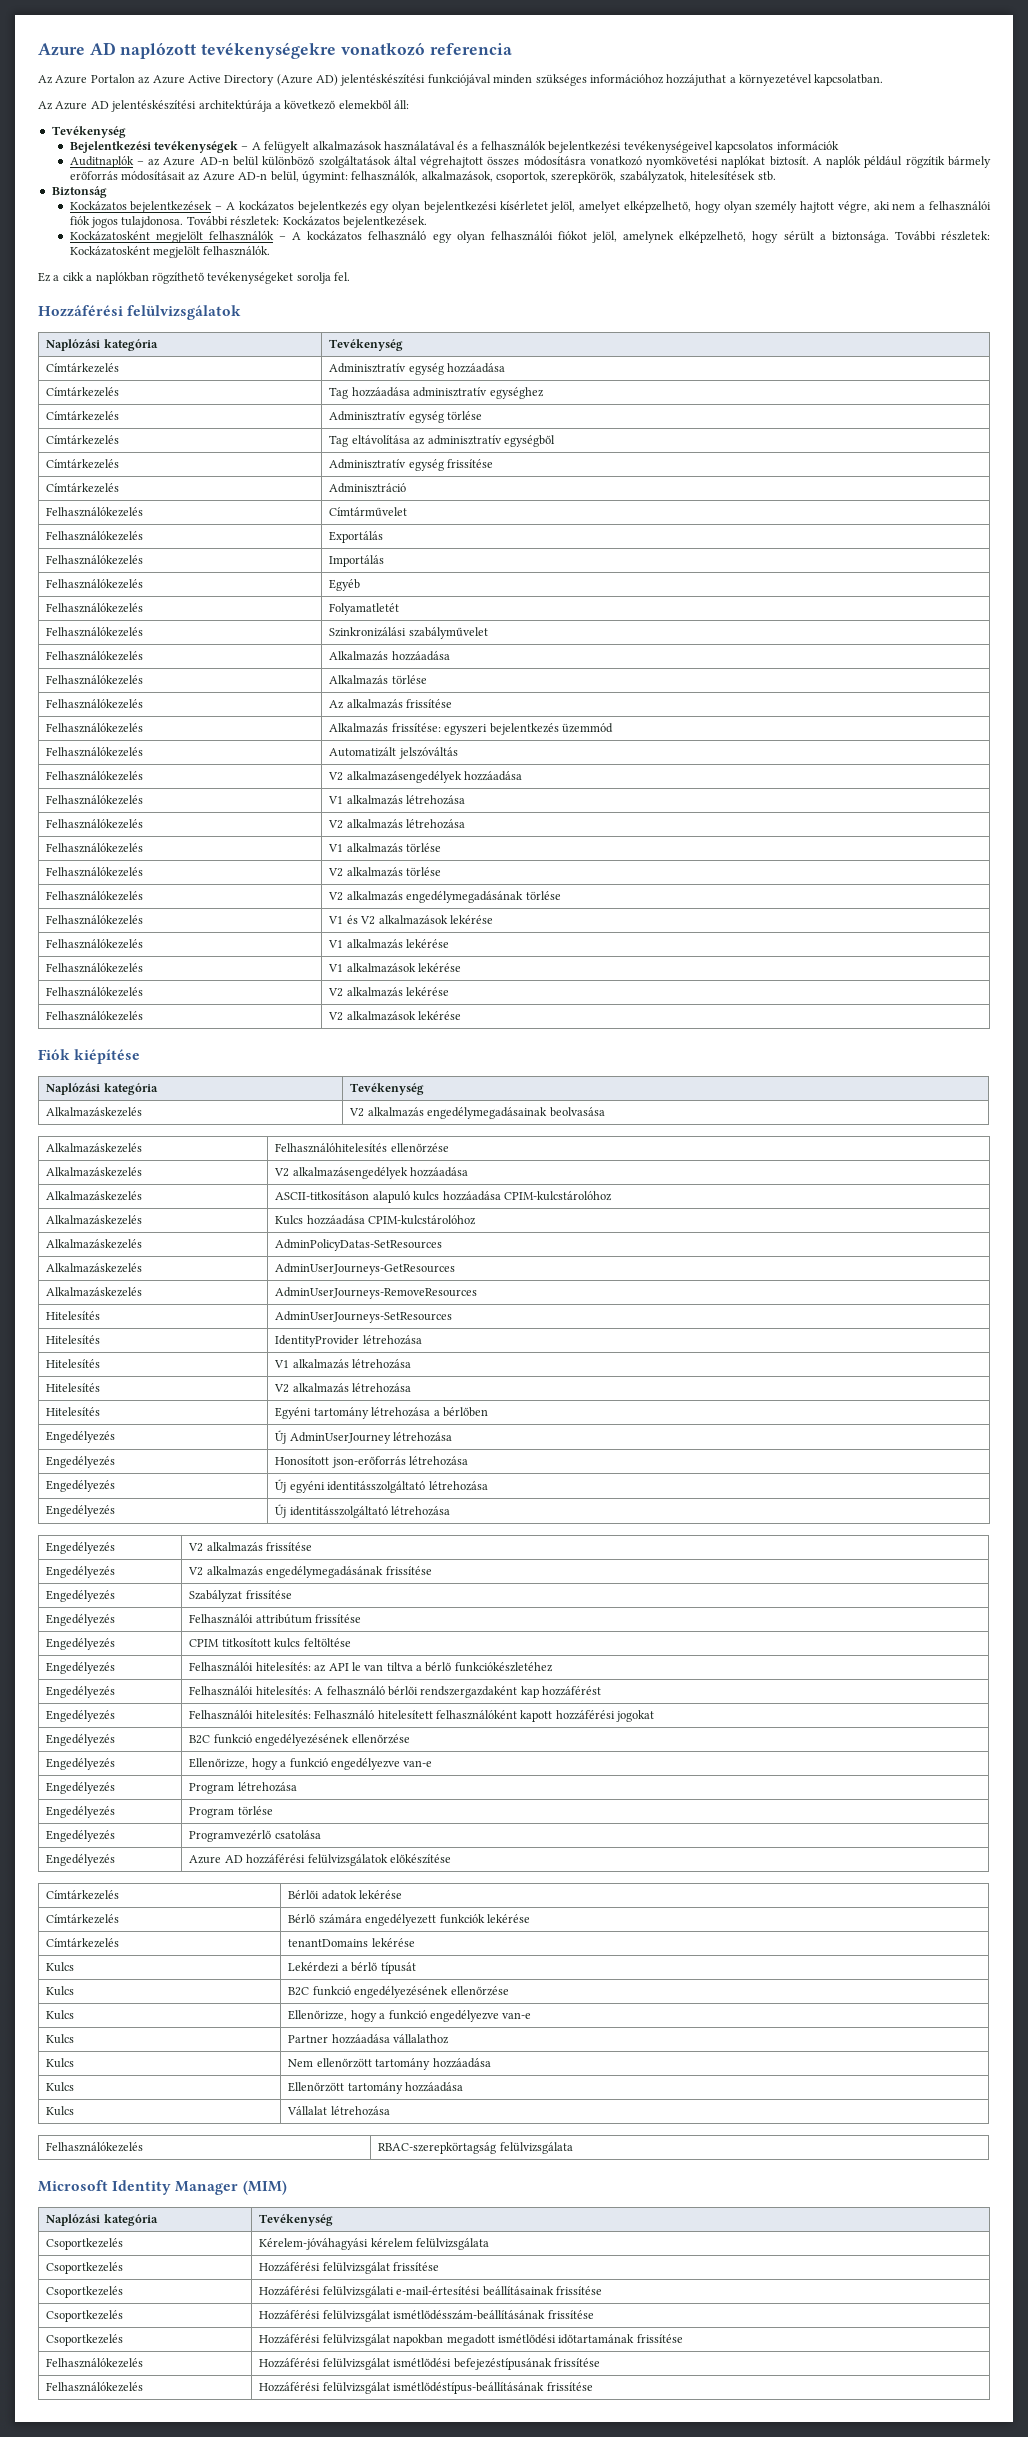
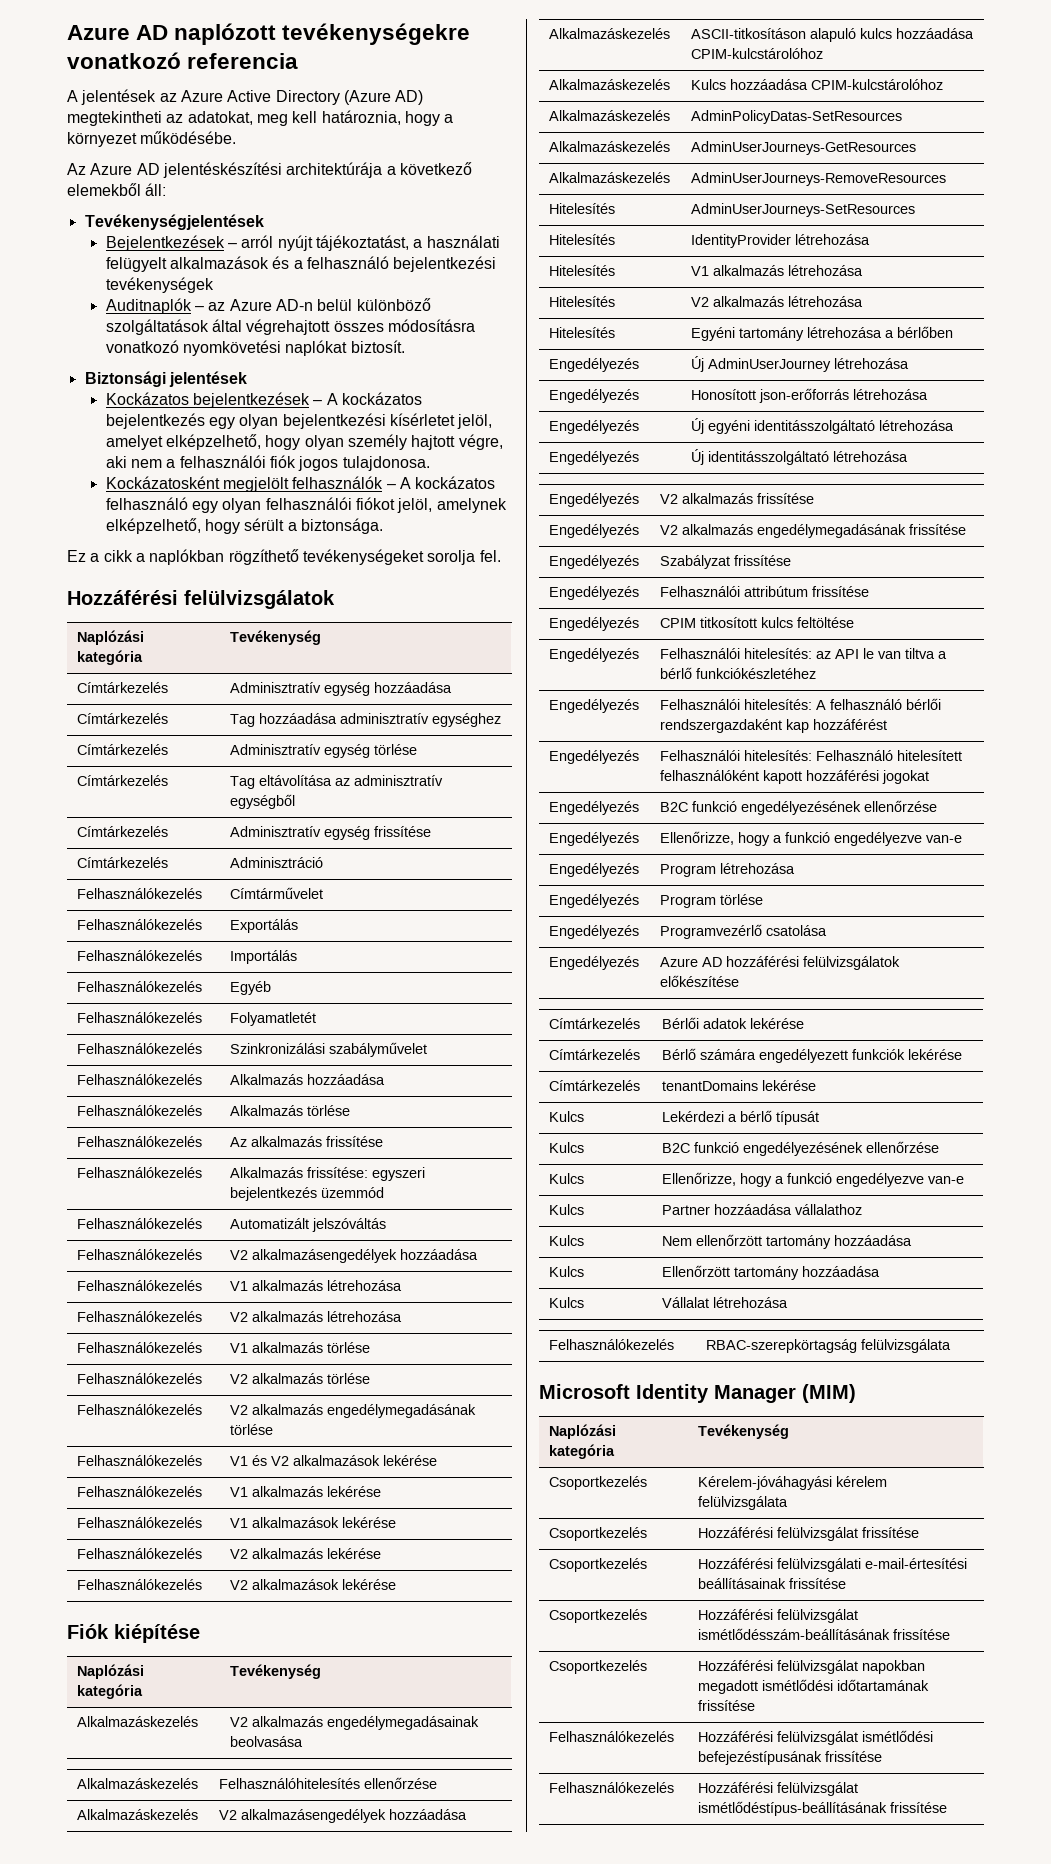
- Az Azure Portalon az Azure Active Directory (Azure AD) jelentéskészítési funkciójával minden szükséges információhoz hozzájuthat a környezetével kapcsolatban.
+ A jelentések az Azure Active Directory (Azure AD) megtekintheti az adatokat, meg kell határoznia, hogy a környezet működésébe.
  Az Azure AD jelentéskészítési architektúrája a következő elemekből áll:
- Tevékenység
- Bejelentkezési tevékenységek – A felügyelt alkalmazások használatával és a felhasználók bejelentkezési tevékenységeivel kapcsolatos információk
+ Tevékenységjelentések
+ Bejelentkezések – arról nyújt tájékoztatást, a használati felügyelt alkalmazások és a felhasználó bejelentkezési tevékenységek
- Auditnaplók – az Azure AD-n belül különböző szolgáltatások által végrehajtott összes módosításra vonatkozó nyomkövetési naplókat biztosít. A naplók például rögzítik bármely erőforrás módosításait az Azure AD-n belül, úgymint: felhasználók, alkalmazások, csoportok, szerepkörök, szabályzatok, hitelesítések stb.
- Biztonság
+ Auditnaplók – az Azure AD-n belül különböző szolgáltatások által végrehajtott összes módosításra vonatkozó nyomkövetési naplókat biztosít.
+ Biztonsági jelentések
- További részletek: Kockázatos bejelentkezések.
- További részletek: Kockázatosként megjelölt felhasználók.

